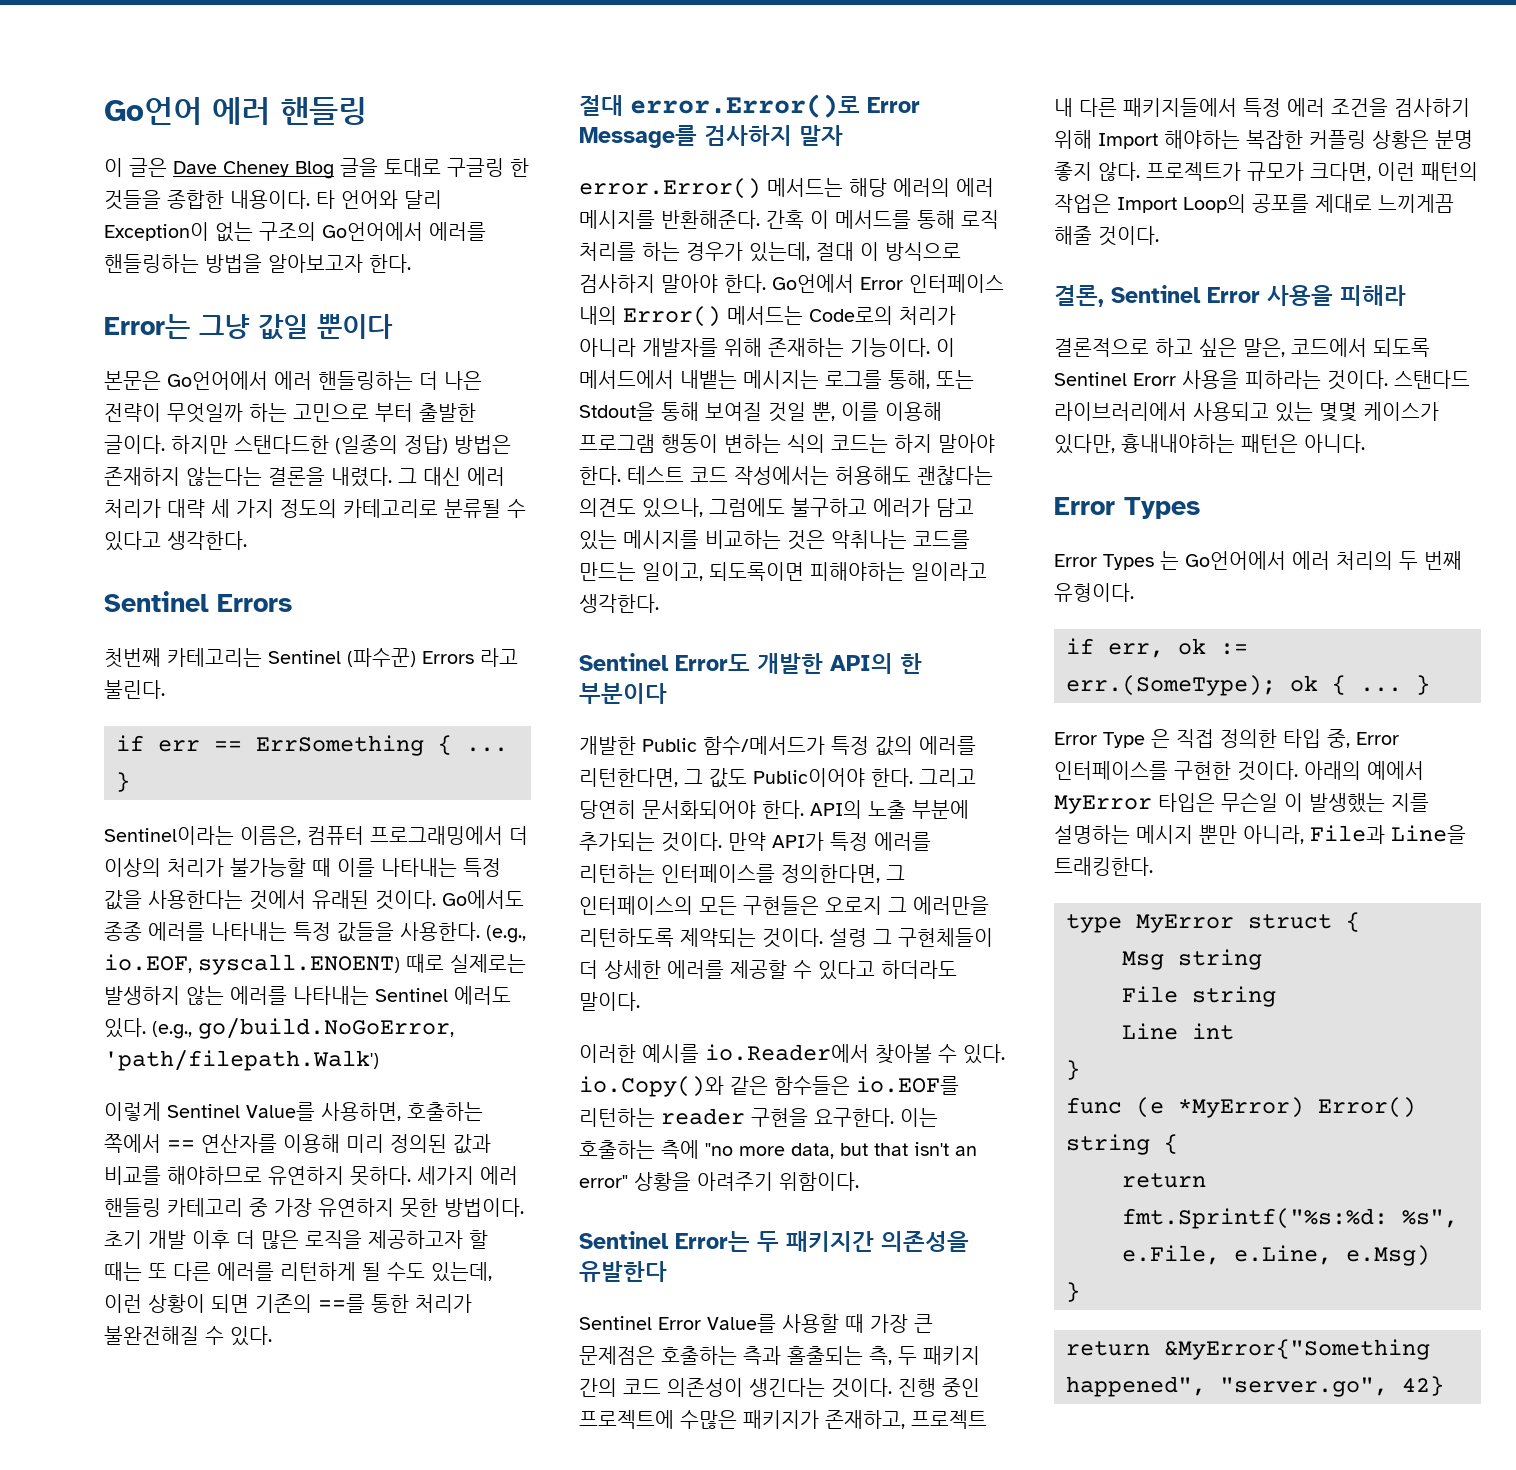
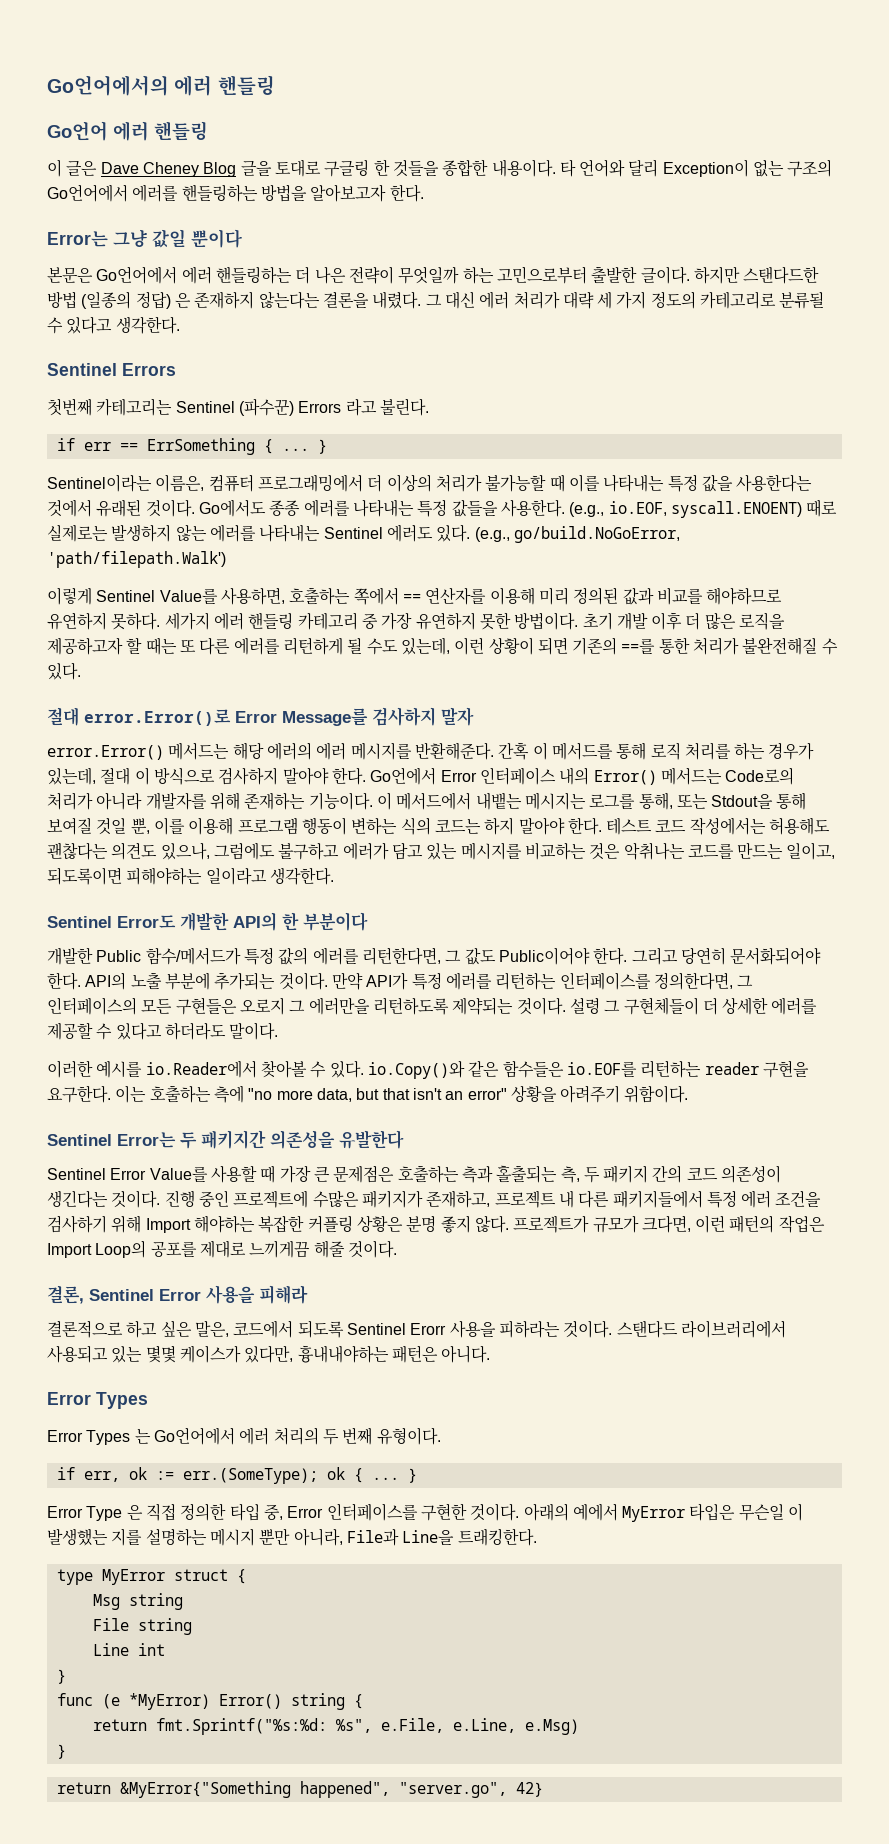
+ Go언어에서의 에러 핸들링
- 본문은 Go언어에서 에러 핸들링하는 더 나은 전략이 무엇일까 하는 고민으로 부터 출발한 글이다.
+ 본문은 Go언어에서 에러 핸들링하는 더 나은 전략이 무엇일까 하는 고민으로부터 출발한 글이다.
- 하지만 스탠다드한 (일종의 정답) 방법은 존재하지 않는다는 결론을 내렸다.
+ 하지만 스탠다드한 방법 (일종의 정답) 은 존재하지 않는다는 결론을 내렸다.

